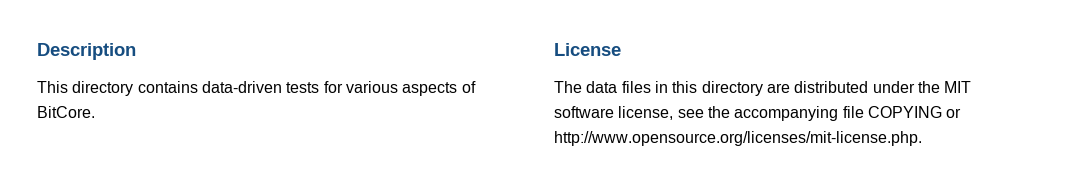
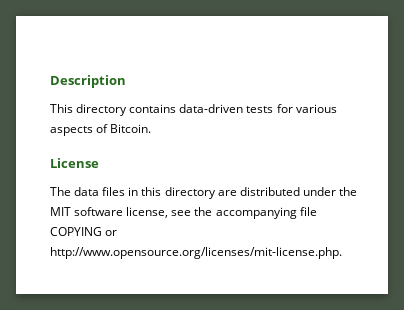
- This directory contains data-driven tests for various aspects of BitCore.
+ This directory contains data-driven tests for various aspects of Bitcoin.

